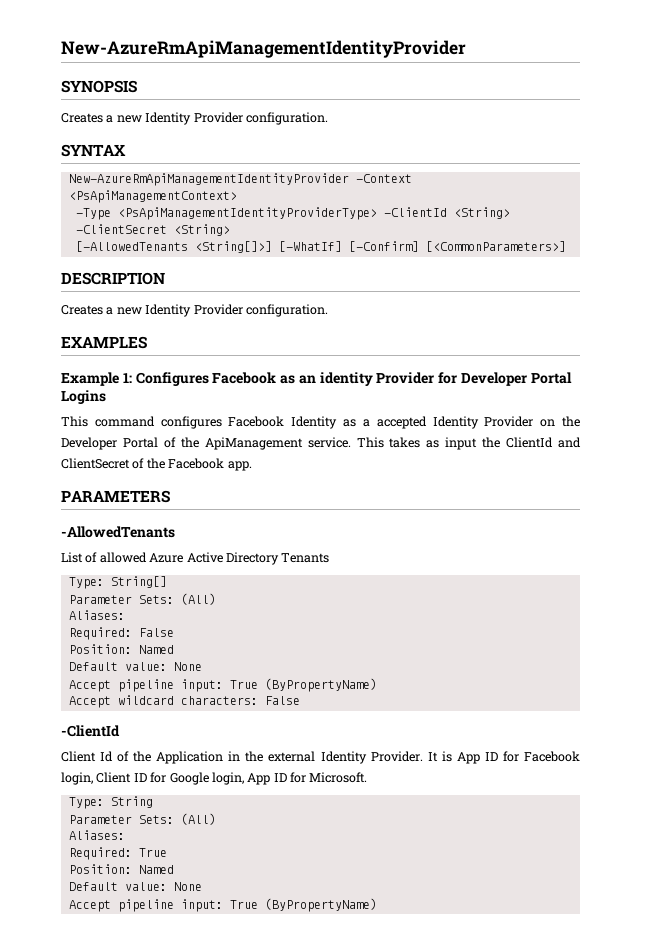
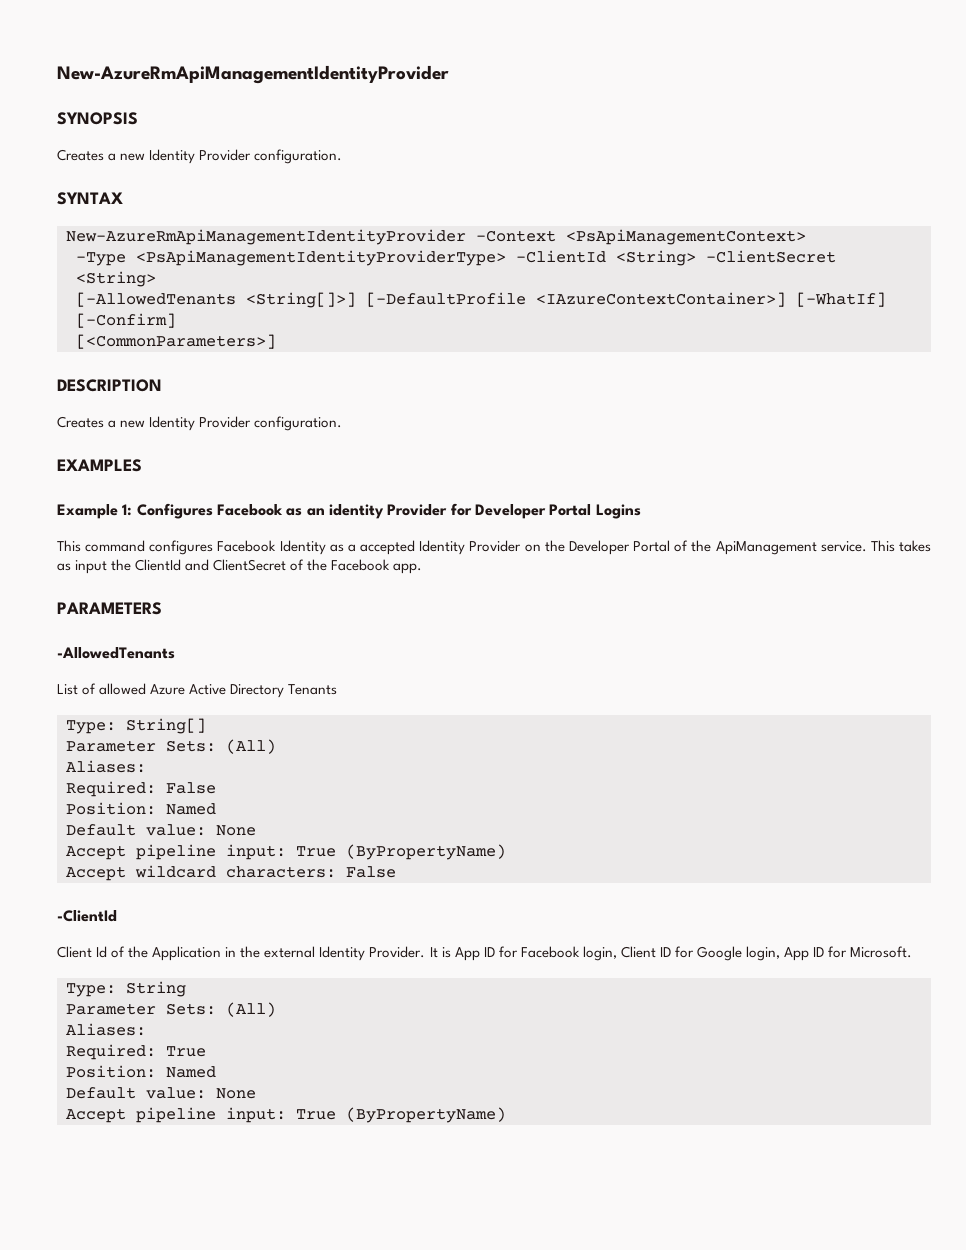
- [-AllowedTenants <String[]>] [-WhatIf] [-Confirm] [<CommonParameters>]
+ [-AllowedTenants <String[]>] [-DefaultProfile <IAzureContextContainer>] [-WhatIf] [-Confirm]
+ [<CommonParameters>]

